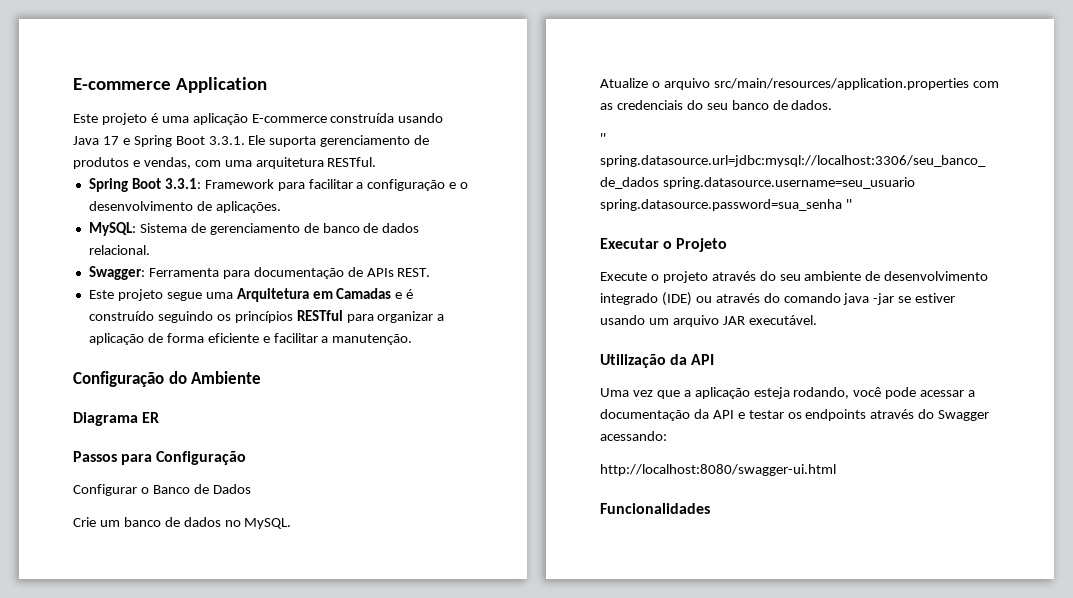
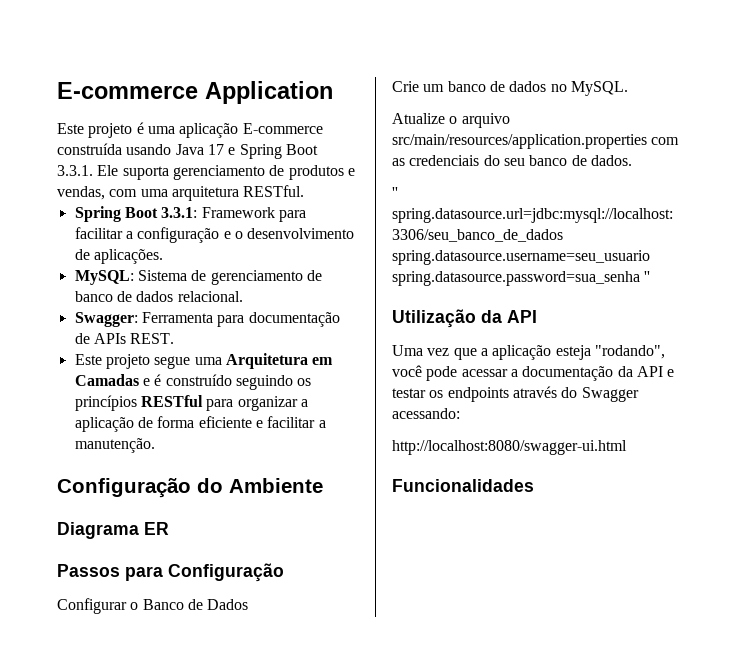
- Executar o Projeto
- Execute o projeto através do seu ambiente de desenvolvimento integrado (IDE) ou através do comando java -jar se estiver usando um arquivo JAR executável.
- Uma vez que a aplicação esteja rodando, você pode acessar a documentação da API e testar os endpoints através do Swagger acessando:
+ Uma vez que a aplicação esteja "rodando", você pode acessar a documentação da API e testar os endpoints através do Swagger acessando:

